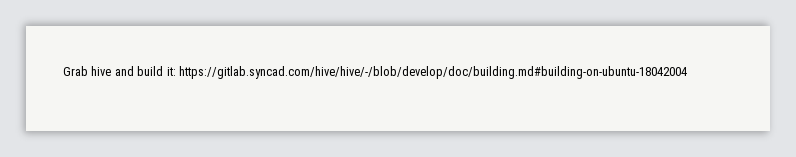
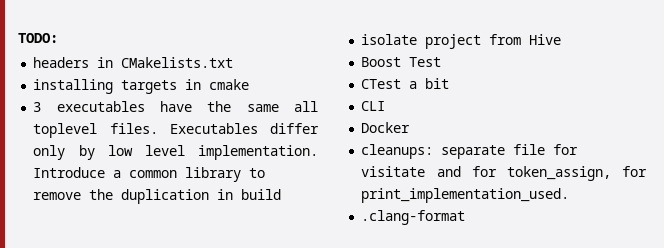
- Grab hive and build it: https://gitlab.syncad.com/hive/hive/-/blob/develop/doc/building.md#building-on-ubuntu-18042004
+ TODO:
+ headers in CMakelists.txt
+ installing targets in cmake
+ 3 executables have the same all toplevel files. Executables differ only by low level implementation. Introduce a common library to remove the duplication in build
+ isolate project from Hive
+ Boost Test
+ CTest a bit
+ CLI
+ Docker
+ cleanups: separate file for visitate and for token_assign, for print_implementation_used.
+ .clang-format

